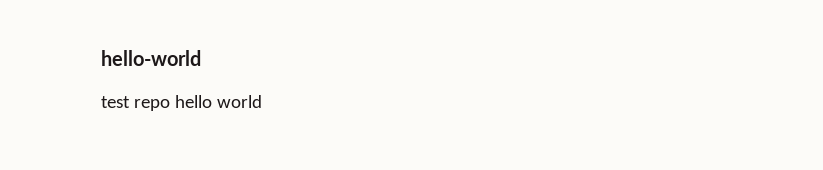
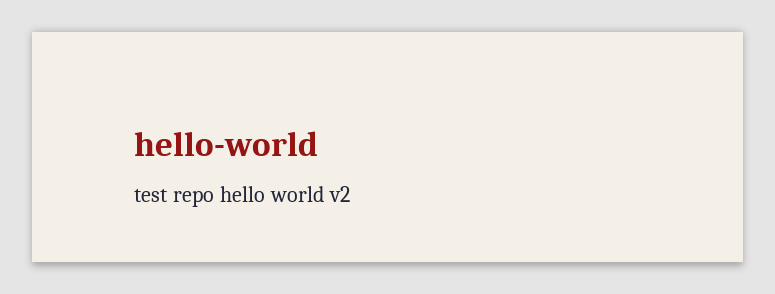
- test repo hello world
+ test repo hello world v2

